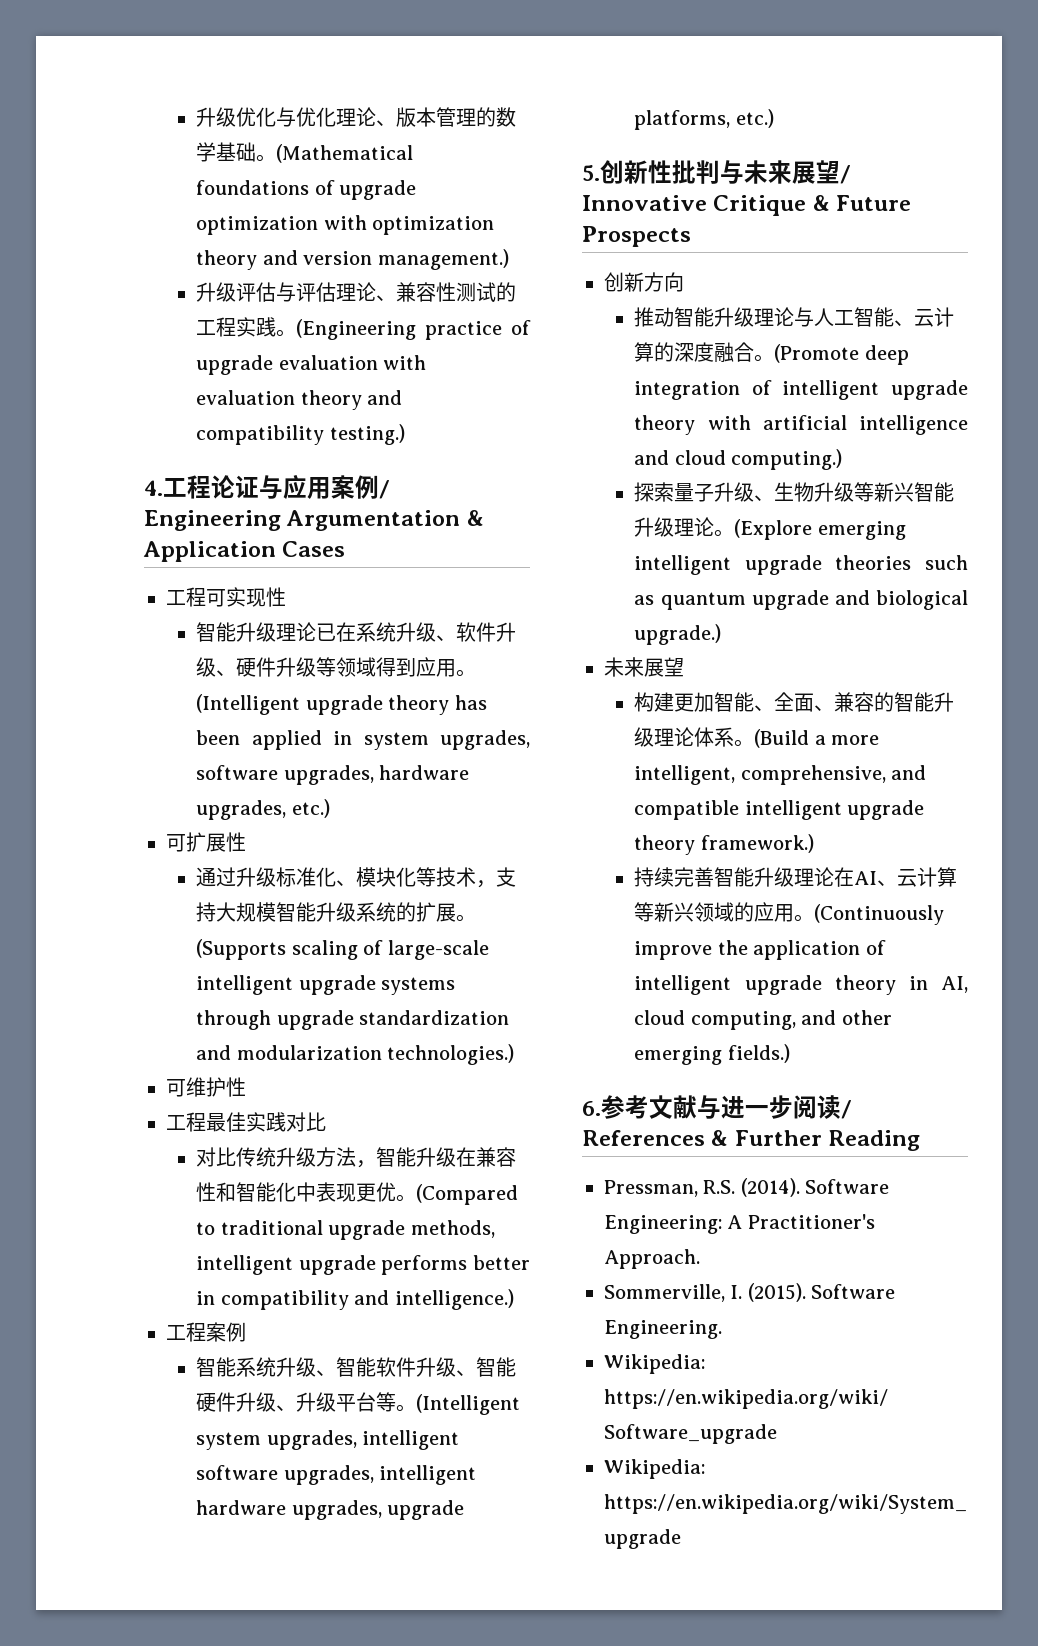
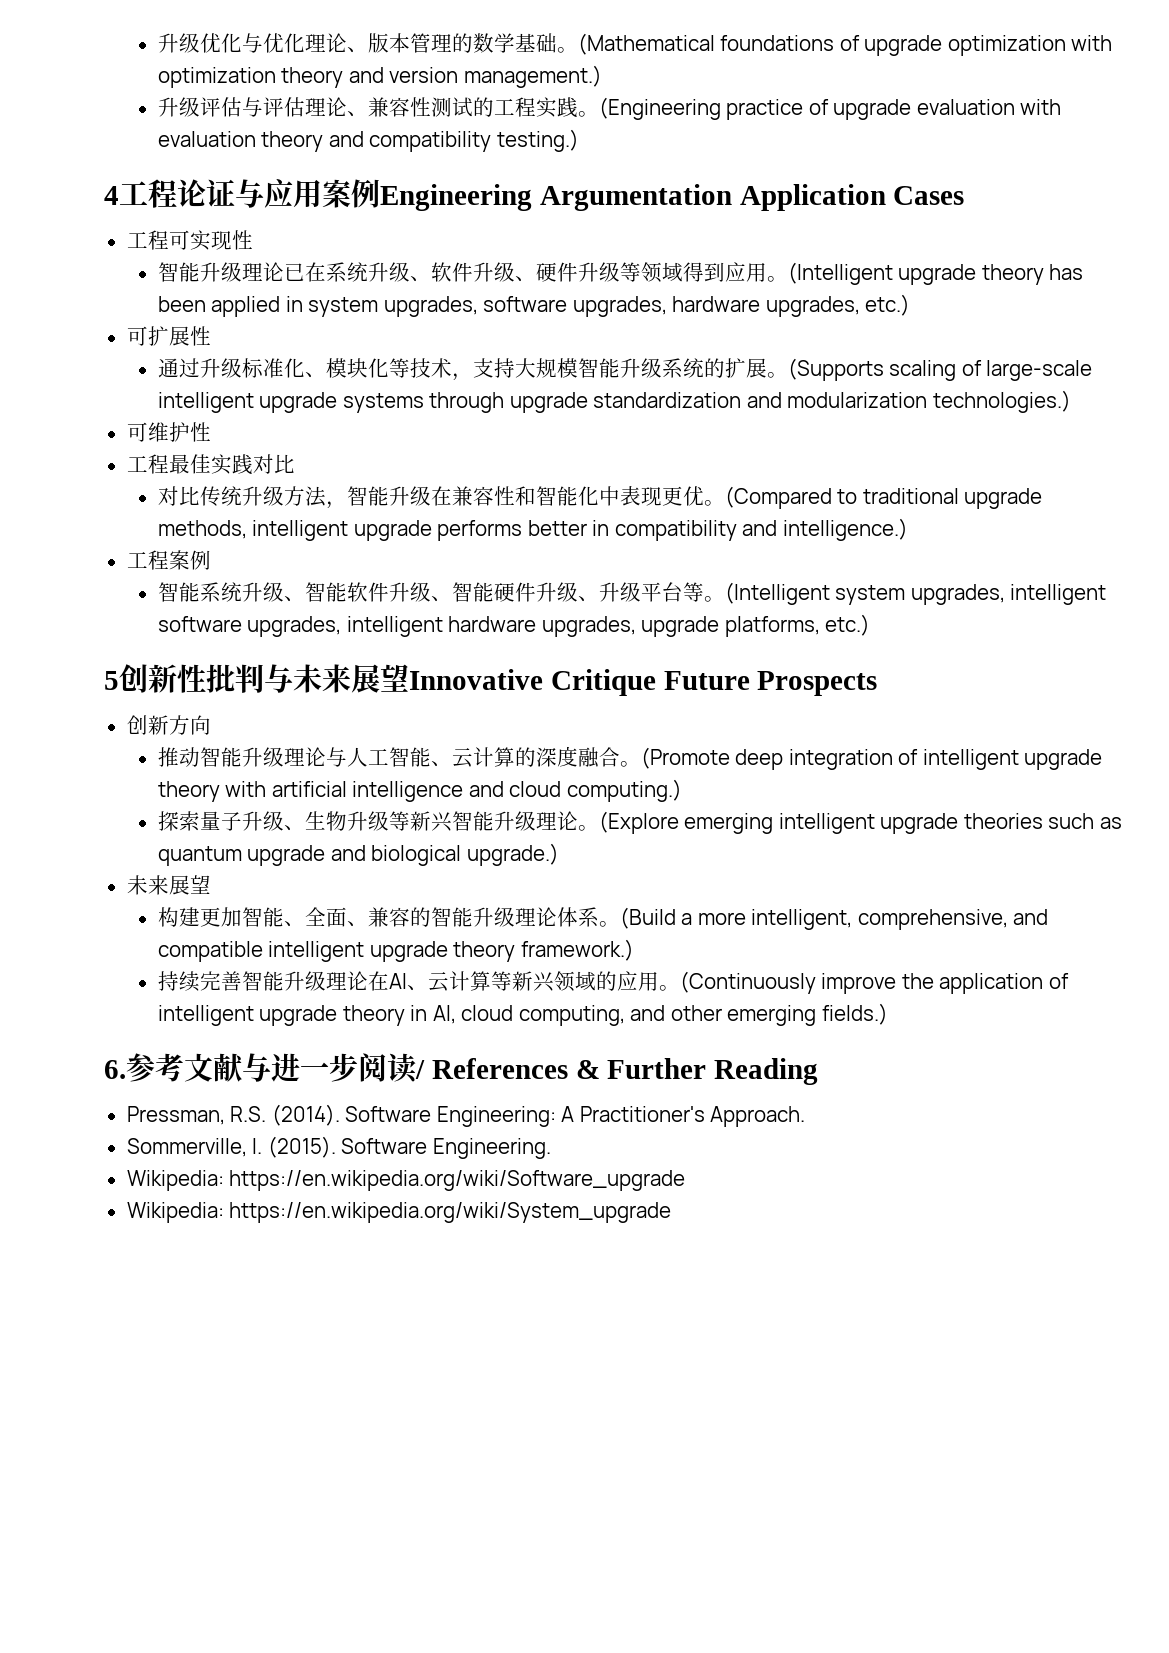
- 4.工程论证与应用案例/ Engineering Argumentation & Application Cases
+ 4工程论证与应用案例Engineering Argumentation Application Cases
- 5.创新性批判与未来展望/ Innovative Critique & Future Prospects
+ 5创新性批判与未来展望Innovative Critique Future Prospects

